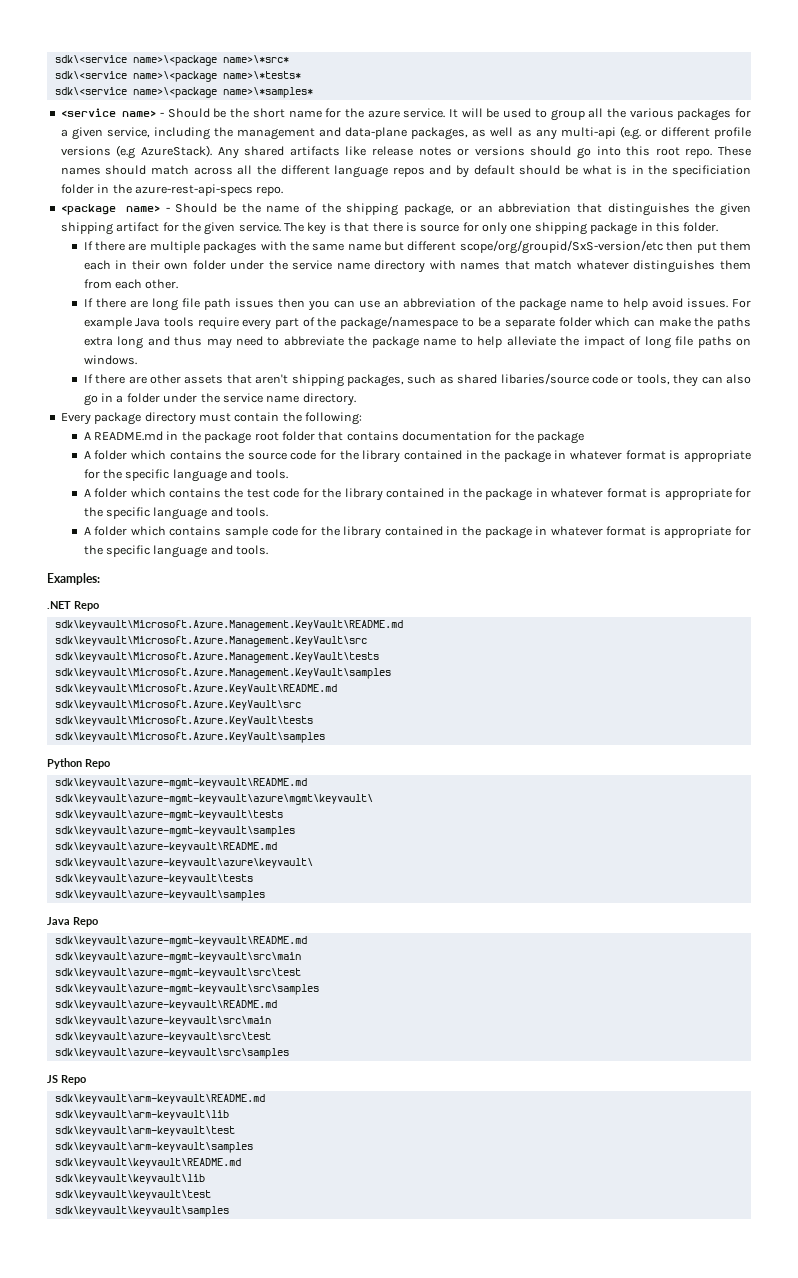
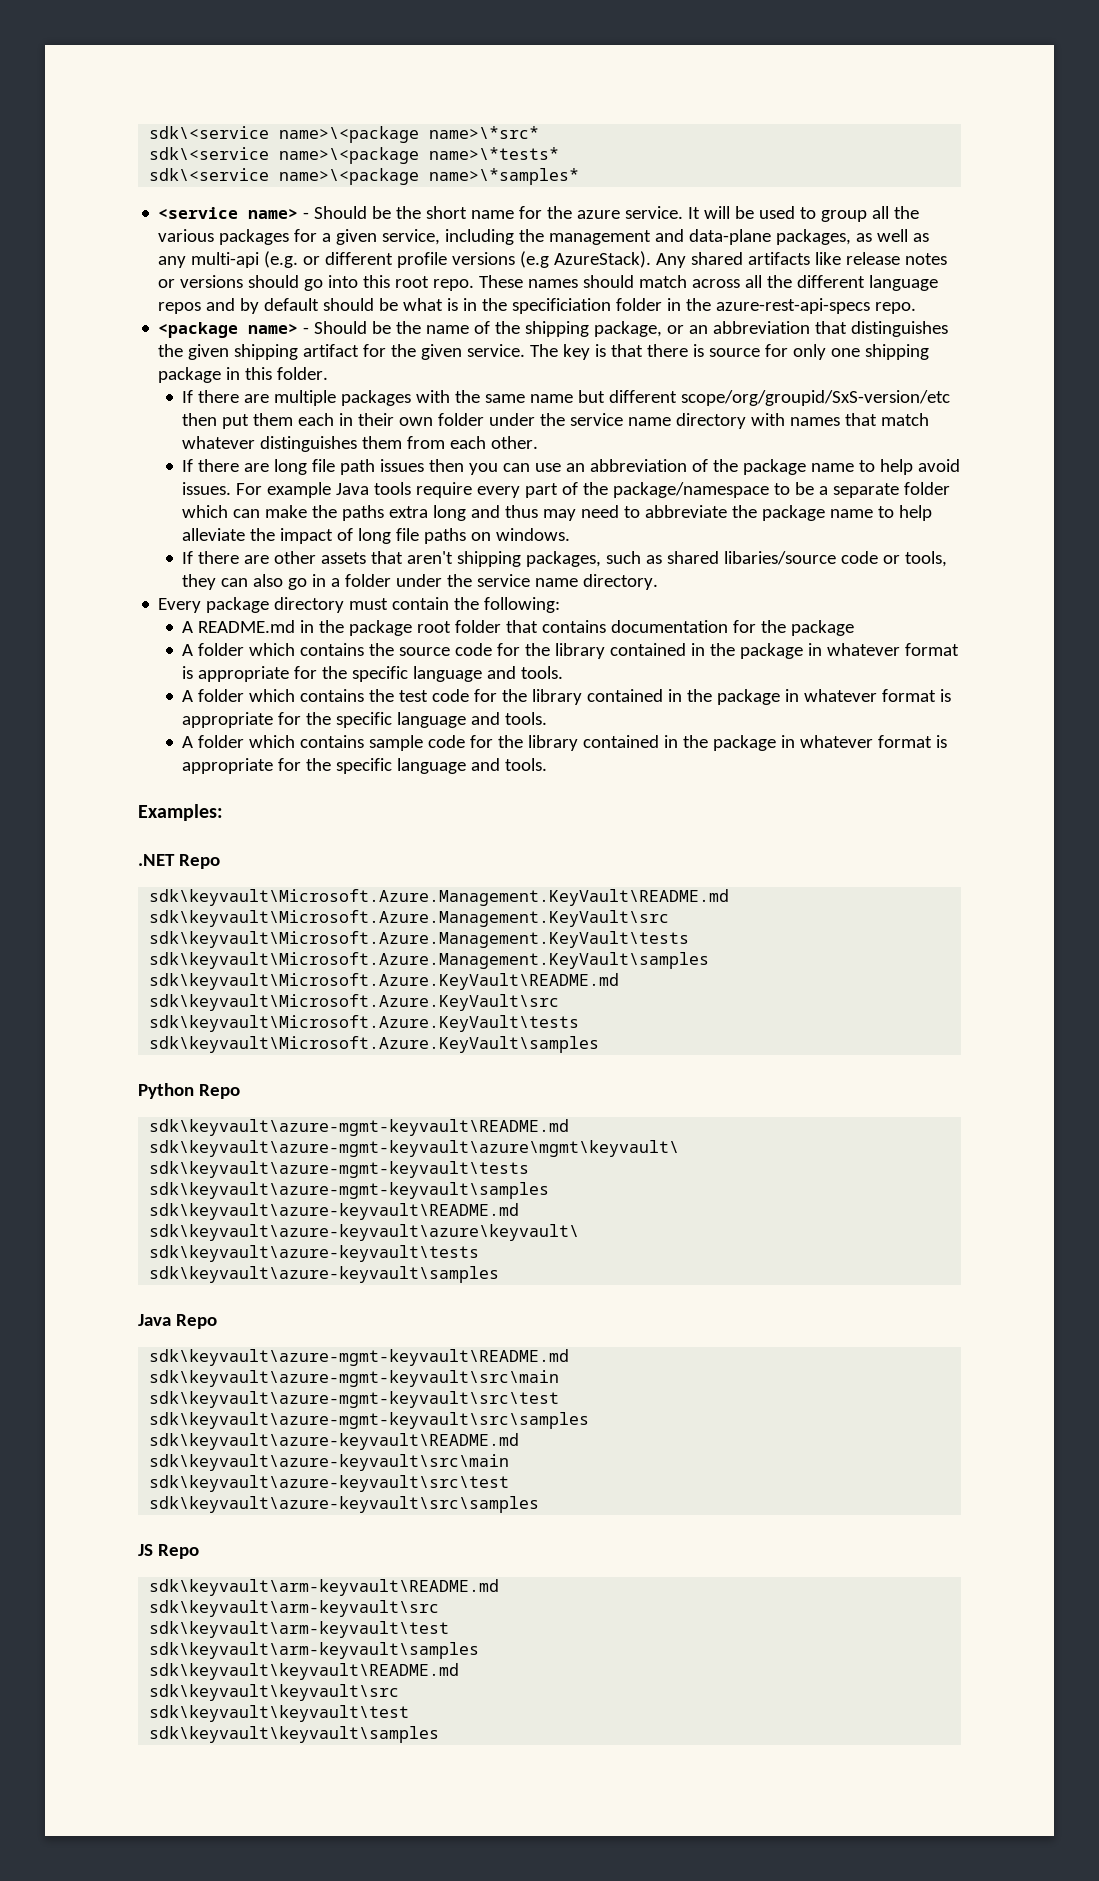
- sdk\keyvault\arm-keyvault\lib
+ sdk\keyvault\arm-keyvault\src
- sdk\keyvault\keyvault\lib
+ sdk\keyvault\keyvault\src

